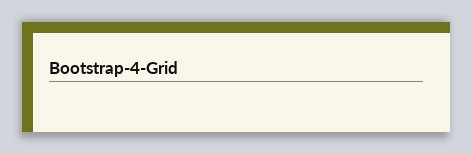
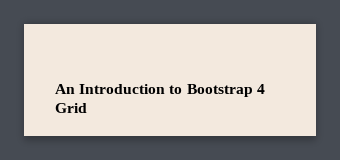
- Bootstrap-4-Grid
+ An Introduction to Bootstrap 4 Grid

